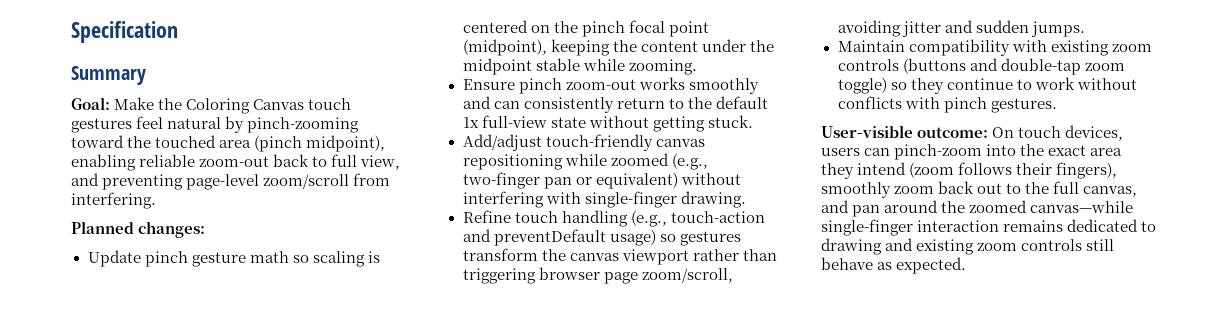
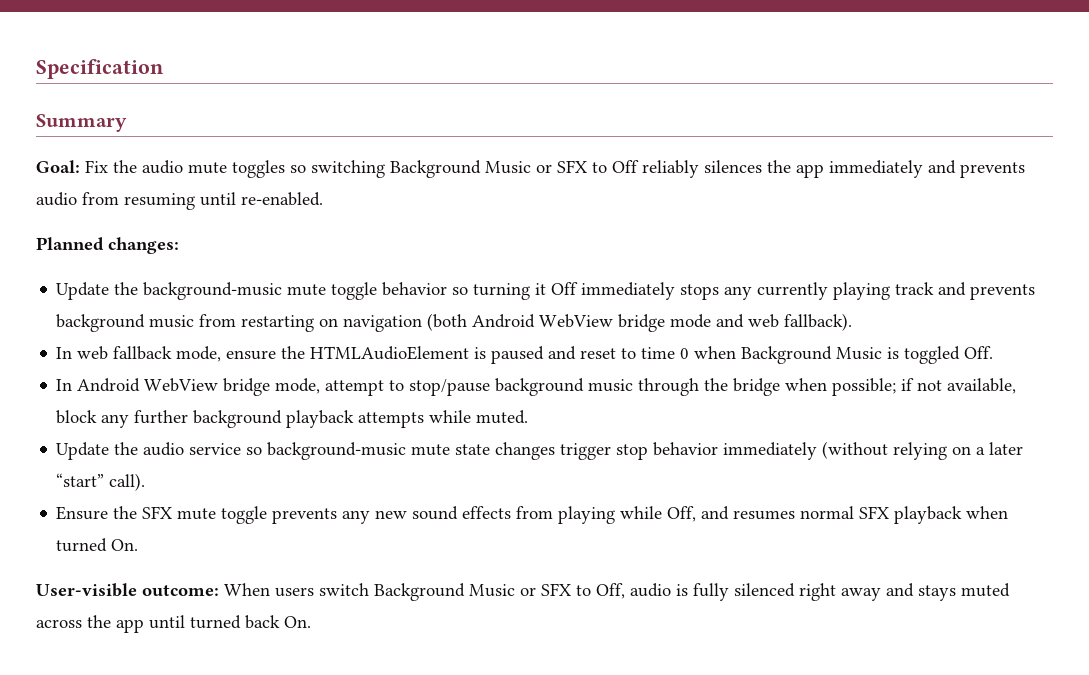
- Goal: Make the Coloring Canvas touch gestures feel natural by pinch-zooming toward the touched area (pinch midpoint), enabling reliable zoom-out back to full view, and preventing page-level zoom/scroll from interfering.
+ Goal: Fix the audio mute toggles so switching Background Music or SFX to Off reliably silences the app immediately and prevents audio from resuming until re-enabled.
  Planned changes:
- Update pinch gesture math so scaling is centered on the pinch focal point (midpoint), keeping the content under the midpoint stable while zooming.
- Ensure pinch zoom-out works smoothly and can consistently return to the default 1x full-view state without getting stuck.
- Add/adjust touch-friendly canvas repositioning while zoomed (e.g., two-finger pan or equivalent) without interfering with single-finger drawing.
- Refine touch handling (e.g., touch-action and preventDefault usage) so gestures transform the canvas viewport rather than triggering browser page zoom/scroll, avoiding jitter and sudden jumps.
- Maintain compatibility with existing zoom controls (buttons and double-tap zoom toggle) so they continue to work without conflicts with pinch gestures.
- User-visible outcome: On touch devices, users can pinch-zoom into the exact area they intend (zoom follows their fingers), smoothly zoom back out to the full canvas, and pan around the zoomed canvas—while single-finger interaction remains dedicated to drawing and existing zoom controls still behave as expected.
+ Update the background-music mute toggle behavior so turning it Off immediately stops any currently playing track and prevents background music from restarting on navigation (both Android WebView bridge mode and web fallback).
+ In web fallback mode, ensure the HTMLAudioElement is paused and reset to time 0 when Background Music is toggled Off.
+ In Android WebView bridge mode, attempt to stop/pause background music through the bridge when possible; if not available, block any further background playback attempts while muted.
+ Update the audio service so background-music mute state changes trigger stop behavior immediately (without relying on a later “start” call).
+ Ensure the SFX mute toggle prevents any new sound effects from playing while Off, and resumes normal SFX playback when turned On.
+ User-visible outcome: When users switch Background Music or SFX to Off, audio is fully silenced right away and stays muted across the app until turned back On.

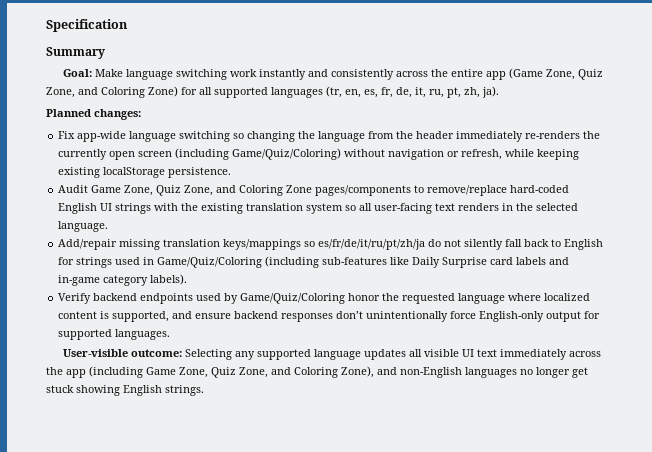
- Goal: Fix the audio mute toggles so switching Background Music or SFX to Off reliably silences the app immediately and prevents audio from resuming until re-enabled.
+ Goal: Make language switching work instantly and consistently across the entire app (Game Zone, Quiz Zone, and Coloring Zone) for all supported languages (tr, en, es, fr, de, it, ru, pt, zh, ja).
  Planned changes:
- Update the background-music mute toggle behavior so turning it Off immediately stops any currently playing track and prevents background music from restarting on navigation (both Android WebView bridge mode and web fallback).
- In web fallback mode, ensure the HTMLAudioElement is paused and reset to time 0 when Background Music is toggled Off.
- In Android WebView bridge mode, attempt to stop/pause background music through the bridge when possible; if not available, block any further background playback attempts while muted.
- Update the audio service so background-music mute state changes trigger stop behavior immediately (without relying on a later “start” call).
- Ensure the SFX mute toggle prevents any new sound effects from playing while Off, and resumes normal SFX playback when turned On.
- User-visible outcome: When users switch Background Music or SFX to Off, audio is fully silenced right away and stays muted across the app until turned back On.
+ Fix app-wide language switching so changing the language from the header immediately re-renders the currently open screen (including Game/Quiz/Coloring) without navigation or refresh, while keeping existing localStorage persistence.
+ Audit Game Zone, Quiz Zone, and Coloring Zone pages/components to remove/replace hard-coded English UI strings with the existing translation system so all user-facing text renders in the selected language.
+ Add/repair missing translation keys/mappings so es/fr/de/it/ru/pt/zh/ja do not silently fall back to English for strings used in Game/Quiz/Coloring (including sub-features like Daily Surprise card labels and in-game category labels).
+ Verify backend endpoints used by Game/Quiz/Coloring honor the requested language where localized content is supported, and ensure backend responses don’t unintentionally force English-only output for supported languages.
+ User-visible outcome: Selecting any supported language updates all visible UI text immediately across the app (including Game Zone, Quiz Zone, and Coloring Zone), and non-English languages no longer get stuck showing English strings.

